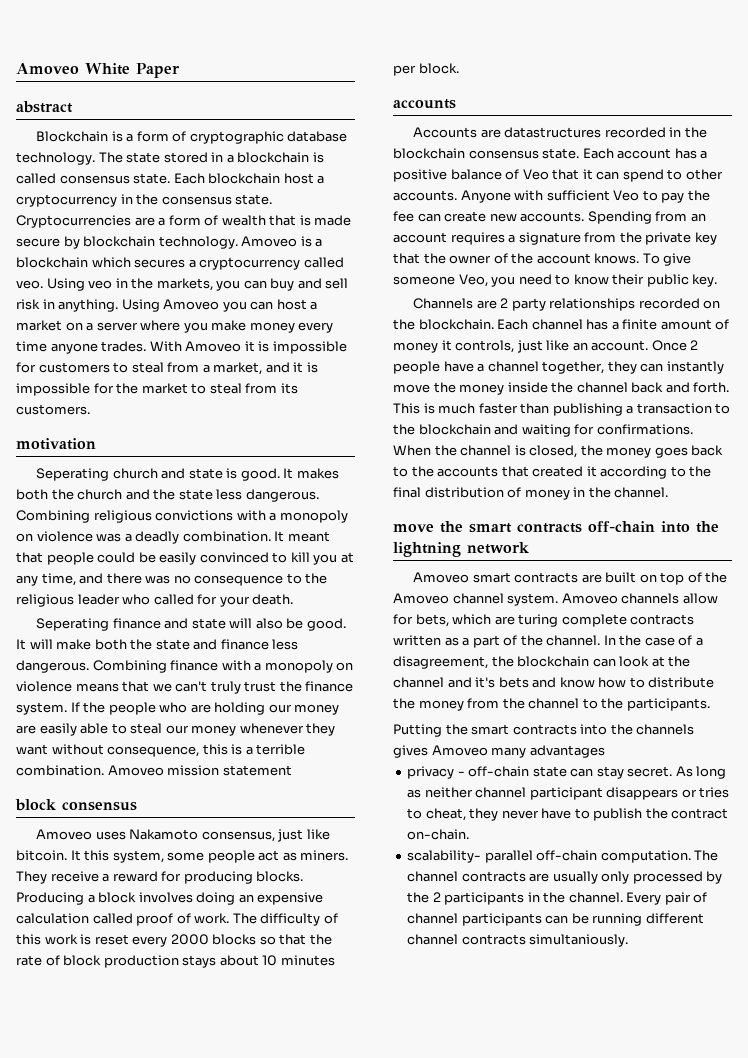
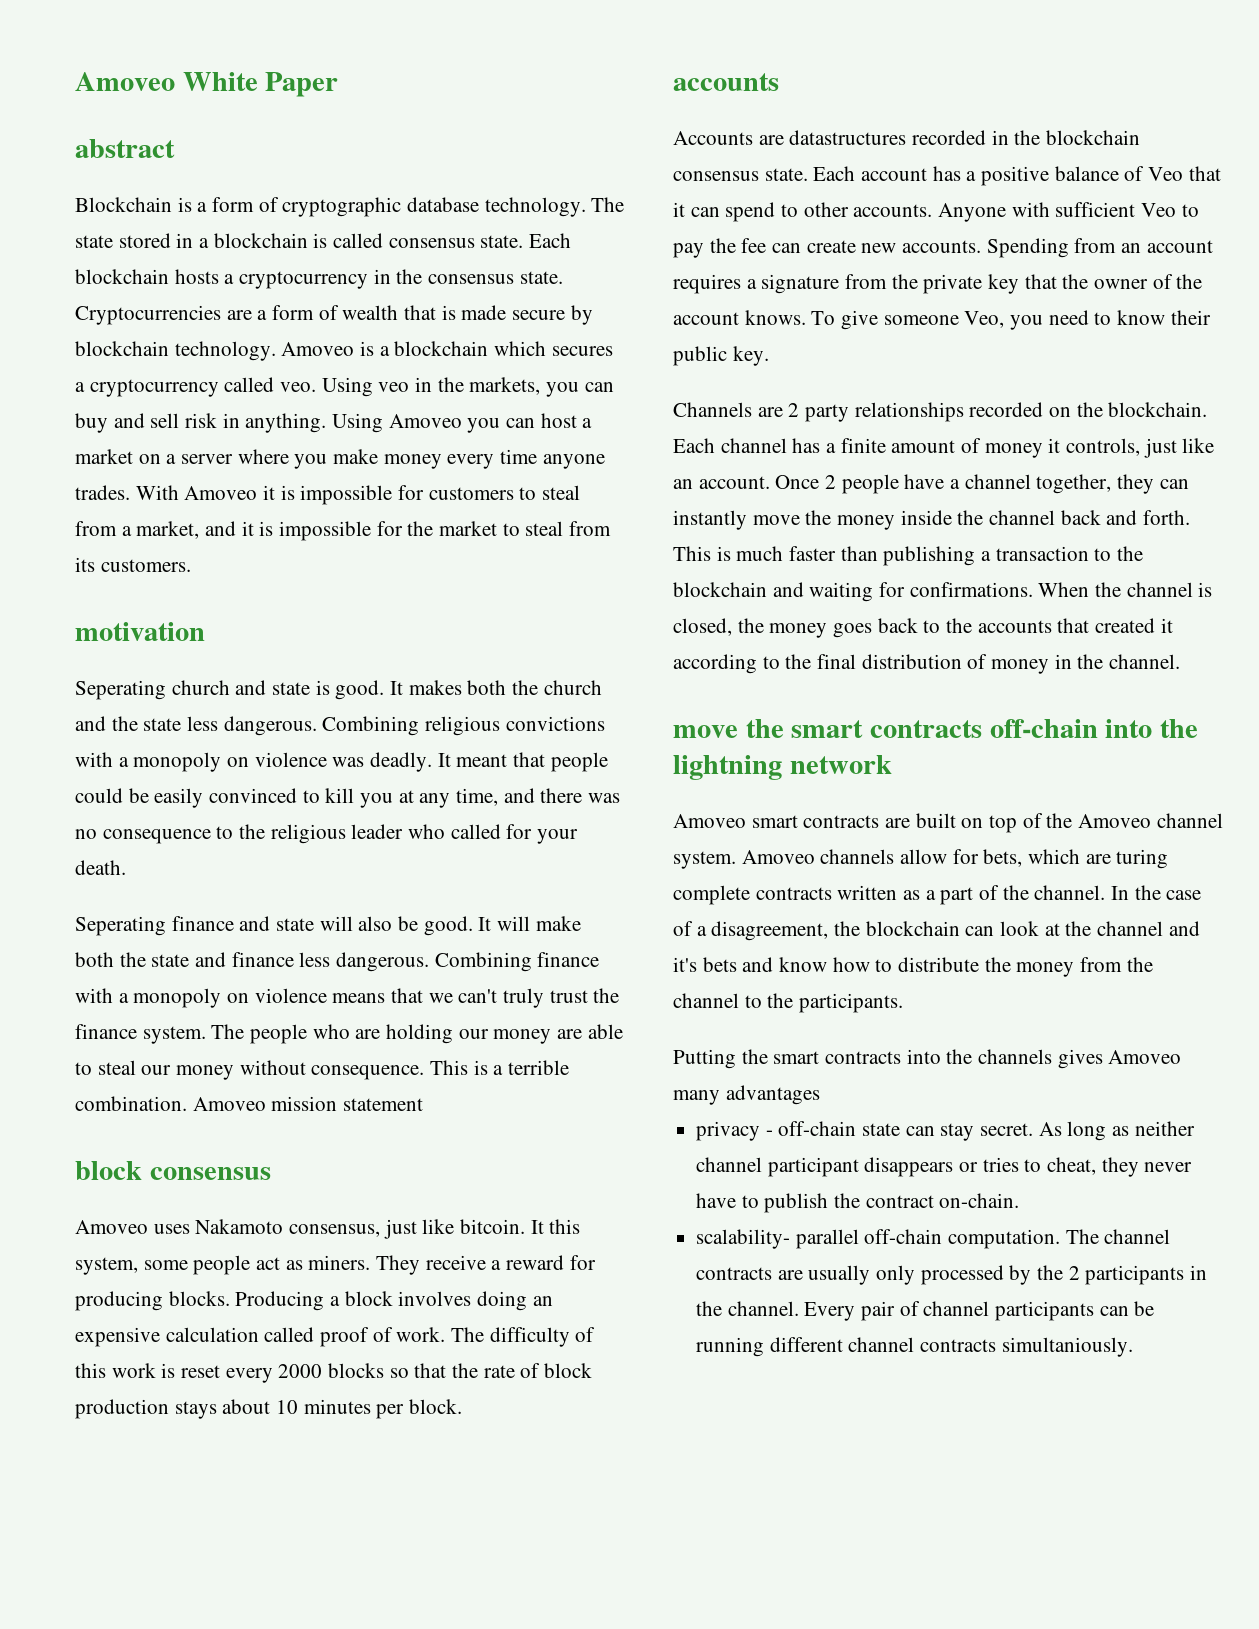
- Each blockchain host a cryptocurrency in the consensus state.
+ Each blockchain hosts a cryptocurrency in the consensus state.
- Combining religious convictions with a monopoly on violence was a deadly combination.
+ Combining religious convictions with a monopoly on violence was deadly.
- If the people who are holding our money are easily able to steal our money whenever they want without consequence, this is a terrible combination.
+ The people who are holding our money are able to steal our money without consequence. This is a terrible combination.

